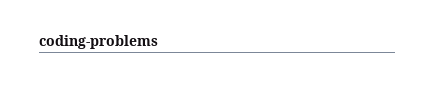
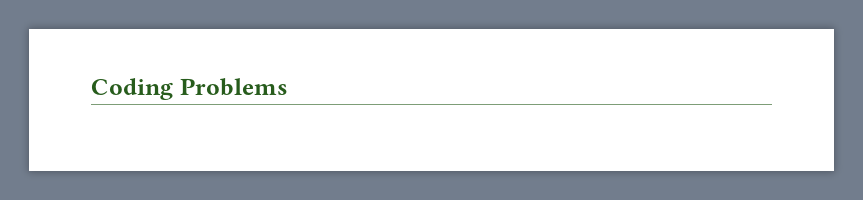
- coding-problems
+ Coding Problems

